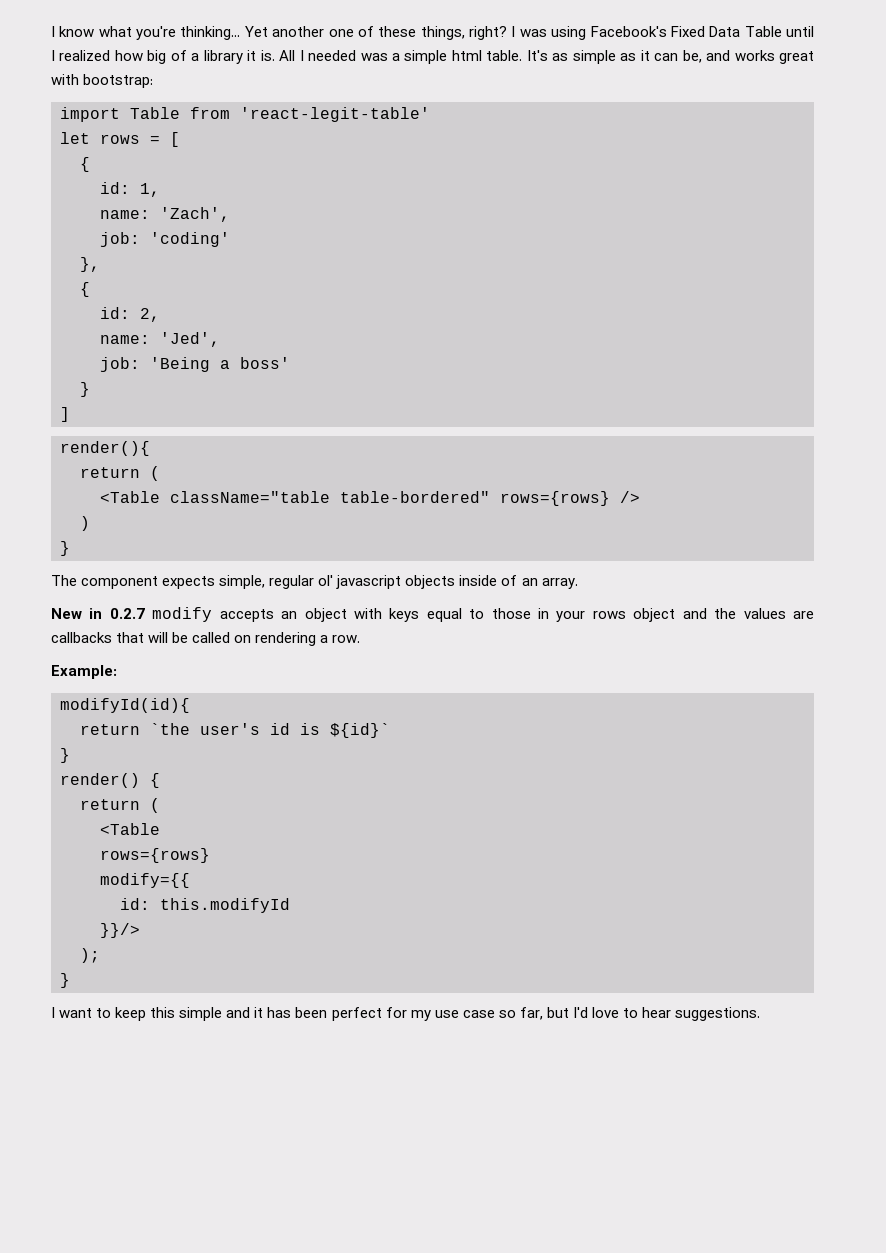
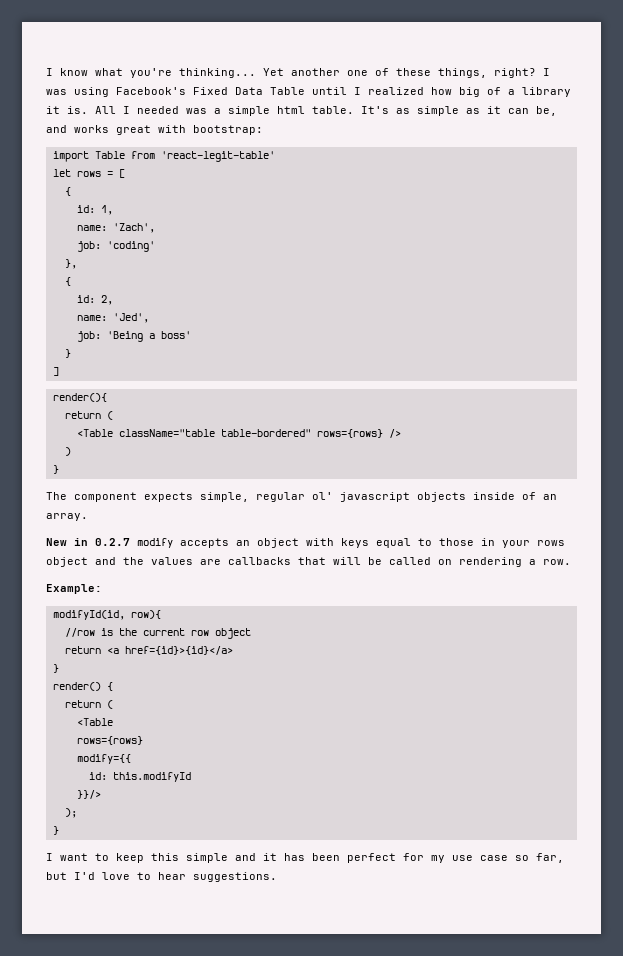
- modifyId(id){
- return `the user's id is ${id}`
+ modifyId(id, row){
+ //row is the current row object
+ return <a href={id}>{id}</a>

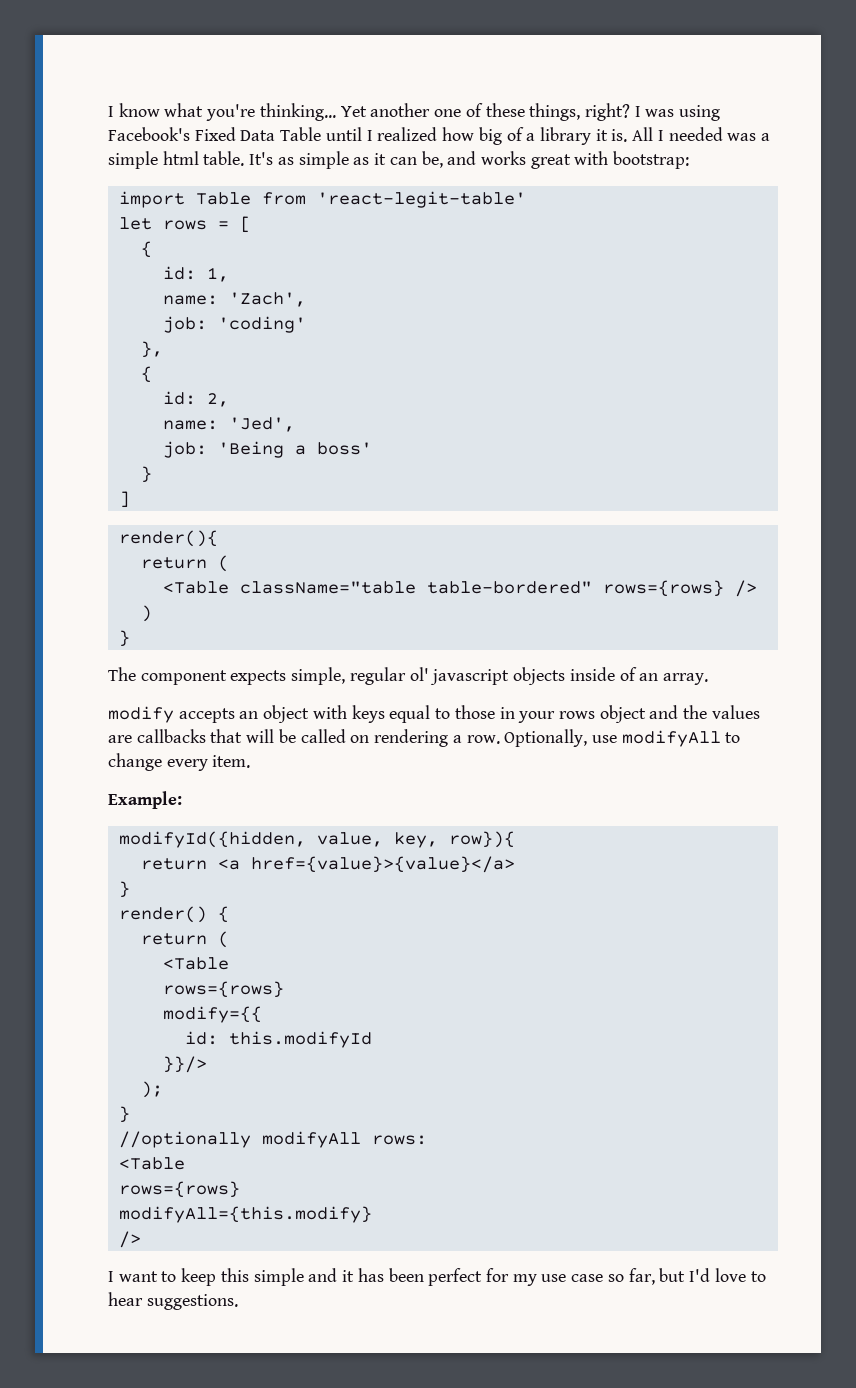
- New in 0.2.7 modify accepts an object with keys equal to those in your rows object and the values are callbacks that will be called on rendering a row.
+ modify accepts an object with keys equal to those in your rows object and the values are callbacks that will be called on rendering a row. Optionally, use modifyAll to change every item.
  Example:
- modifyId(id, row){
- //row is the current row object
+ modifyId({hidden, value, key, row}){
- return <a href={id}>{id}</a>
+ return <a href={value}>{value}</a>
+ //optionally modifyAll rows:
+ <Table
+ rows={rows}
+ modifyAll={this.modify}
+ />

